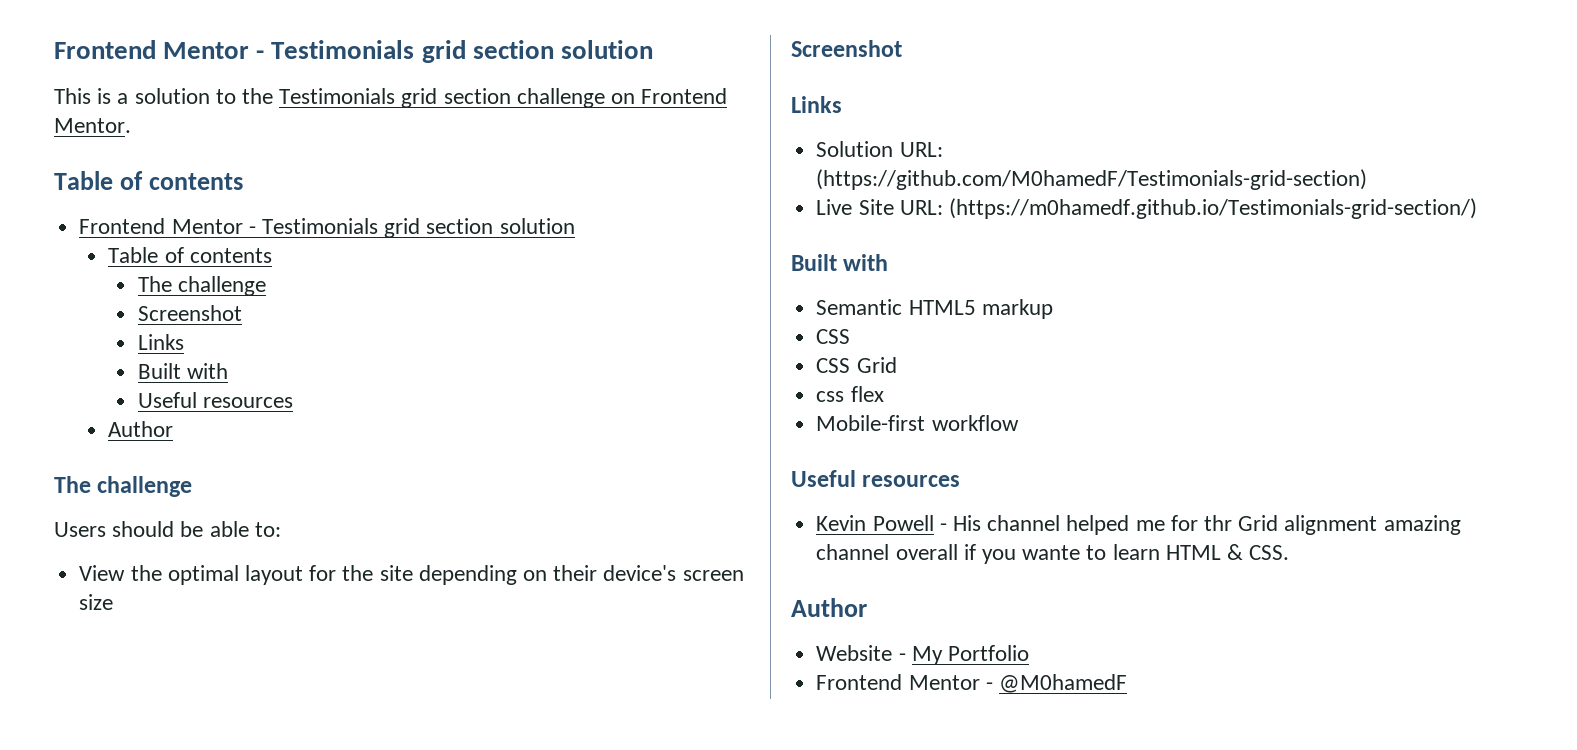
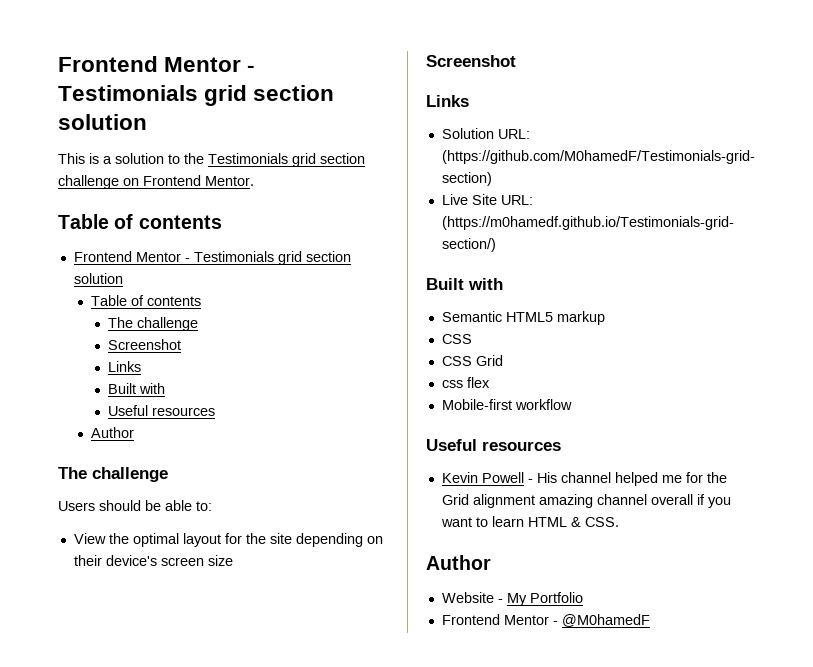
- Kevin Powell - His channel helped me for thr Grid alignment amazing channel overall if you wante to learn HTML & CSS.
+ Kevin Powell - His channel helped me for the Grid alignment amazing channel overall if you want to learn HTML & CSS.

